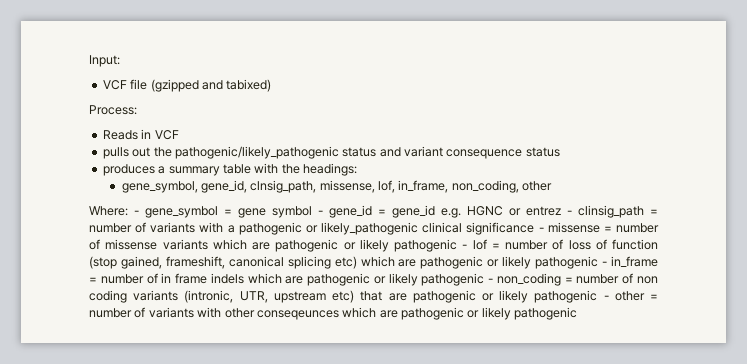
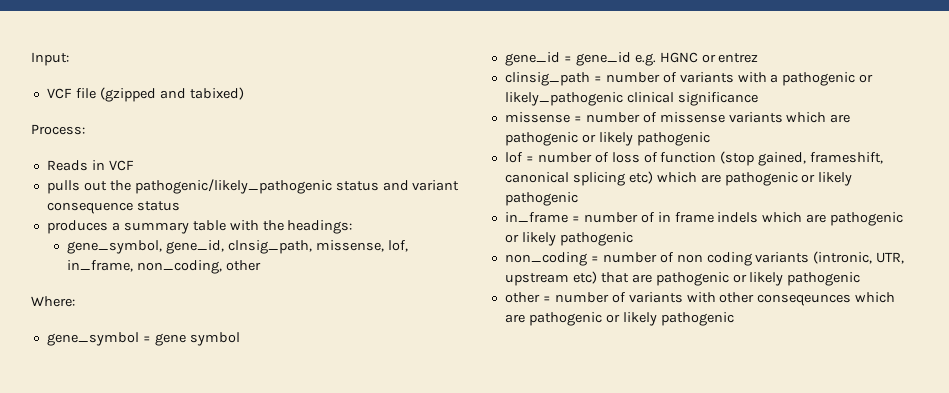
- Where: - gene_symbol = gene symbol - gene_id = gene_id e.g. HGNC or entrez - clinsig_path = number of variants with a pathogenic or likely_pathogenic clinical significance - missense = number of missense variants which are pathogenic or likely pathogenic - lof = number of loss of function (stop gained, frameshift, canonical splicing etc) which are pathogenic or likely pathogenic - in_frame = number of in frame indels which are pathogenic or likely pathogenic - non_coding = number of non coding variants (intronic, UTR, upstream etc) that are pathogenic or likely pathogenic - other = number of variants with other conseqeunces which are pathogenic or likely pathogenic
+ Where:
+ gene_symbol = gene symbol
+ gene_id = gene_id e.g. HGNC or entrez
+ clinsig_path = number of variants with a pathogenic or likely_pathogenic clinical significance
+ missense = number of missense variants which are pathogenic or likely pathogenic
+ lof = number of loss of function (stop gained, frameshift, canonical splicing etc) which are pathogenic or likely pathogenic
+ in_frame = number of in frame indels which are pathogenic or likely pathogenic
+ non_coding = number of non coding variants (intronic, UTR, upstream etc) that are pathogenic or likely pathogenic
+ other = number of variants with other conseqeunces which are pathogenic or likely pathogenic

